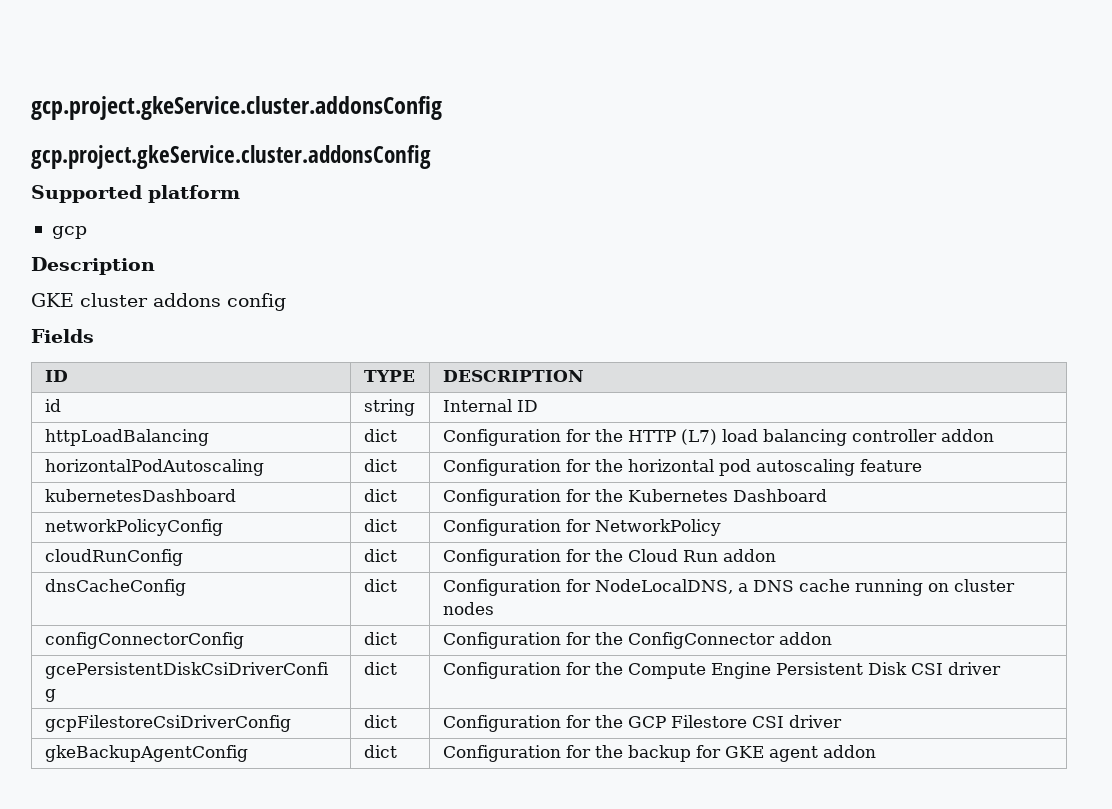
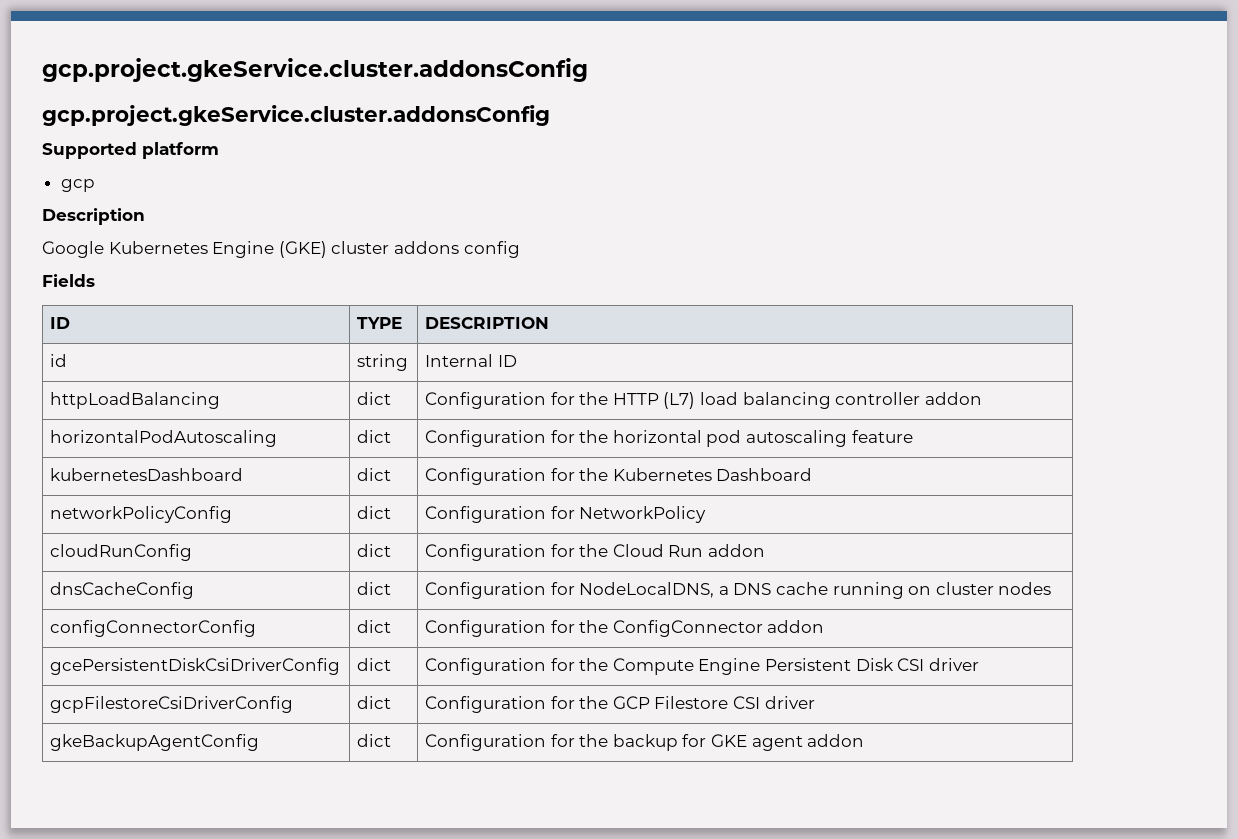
- GKE cluster addons config
+ Google Kubernetes Engine (GKE) cluster addons config

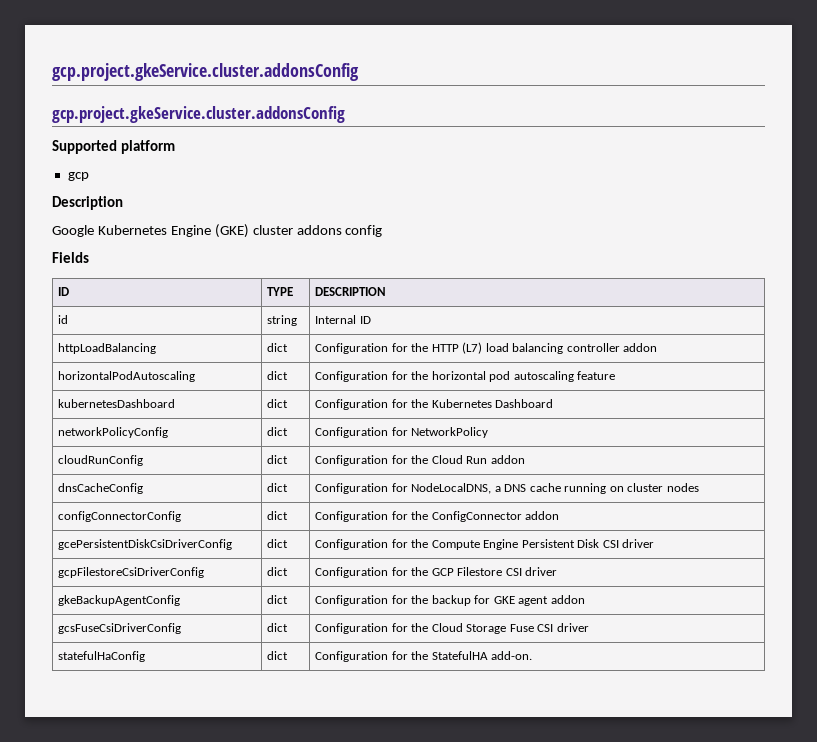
+ gcsFuseCsiDriverConfig | dict | Configuration for the Cloud Storage Fuse CSI driver
+ statefulHaConfig | dict | Configuration for the StatefulHA add-on.

